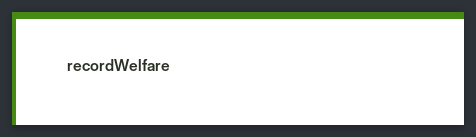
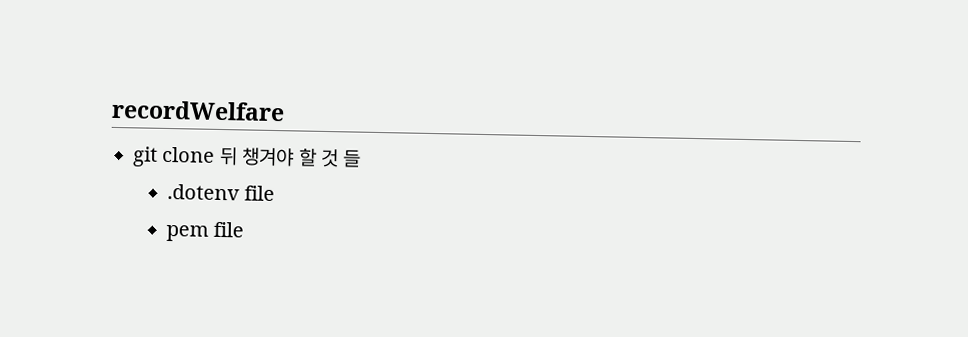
+ git clone 뒤 챙겨야 할 것 들
+ .dotenv file
+ pem file

